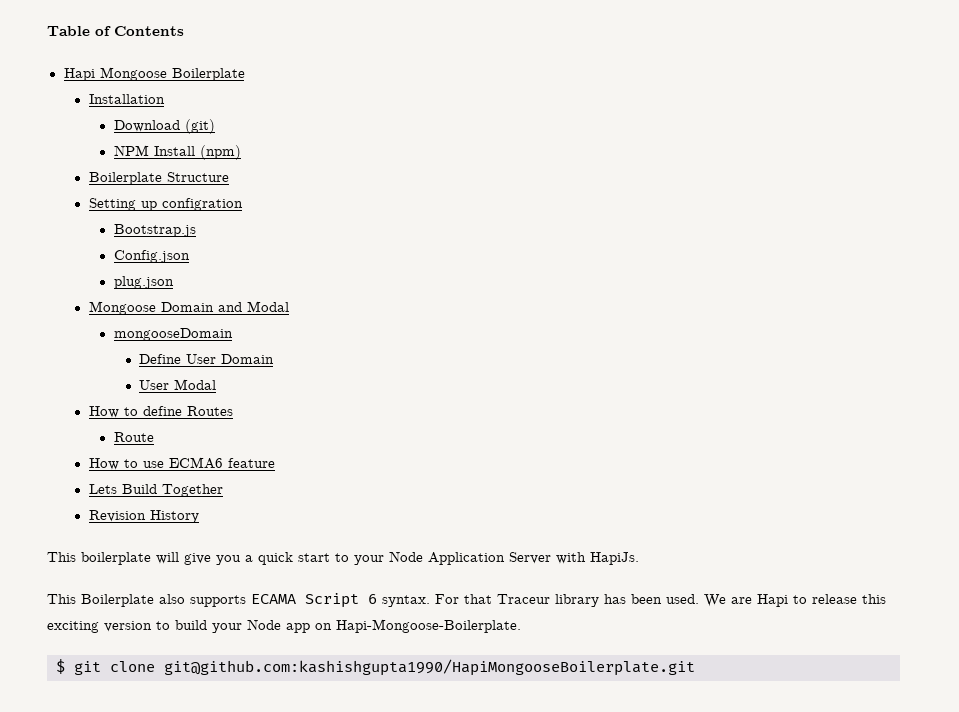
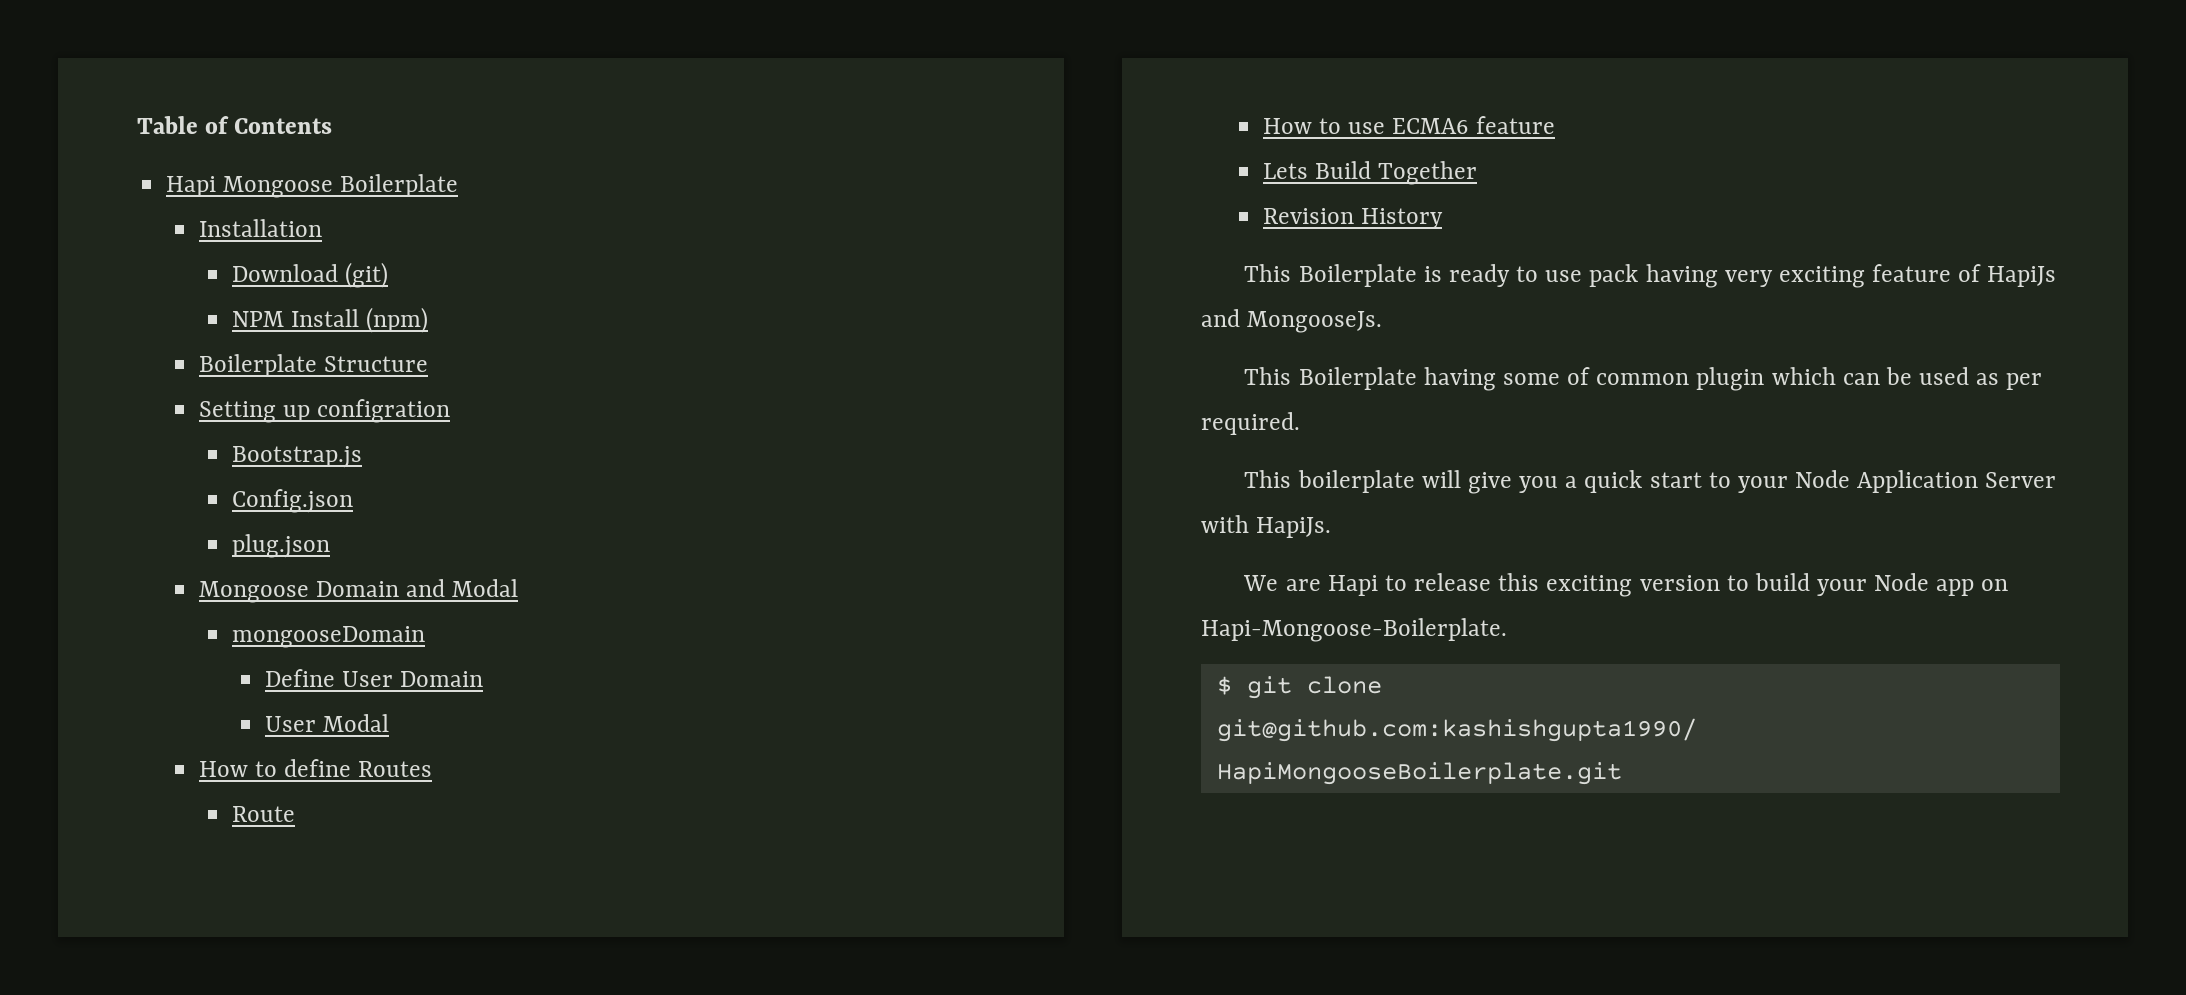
+ This Boilerplate is ready to use pack having very exciting feature of HapiJs and MongooseJs.
+ This Boilerplate having some of common plugin which can be used as per required.
- This Boilerplate also supports ECAMA Script 6 syntax. For that Traceur library has been used.

